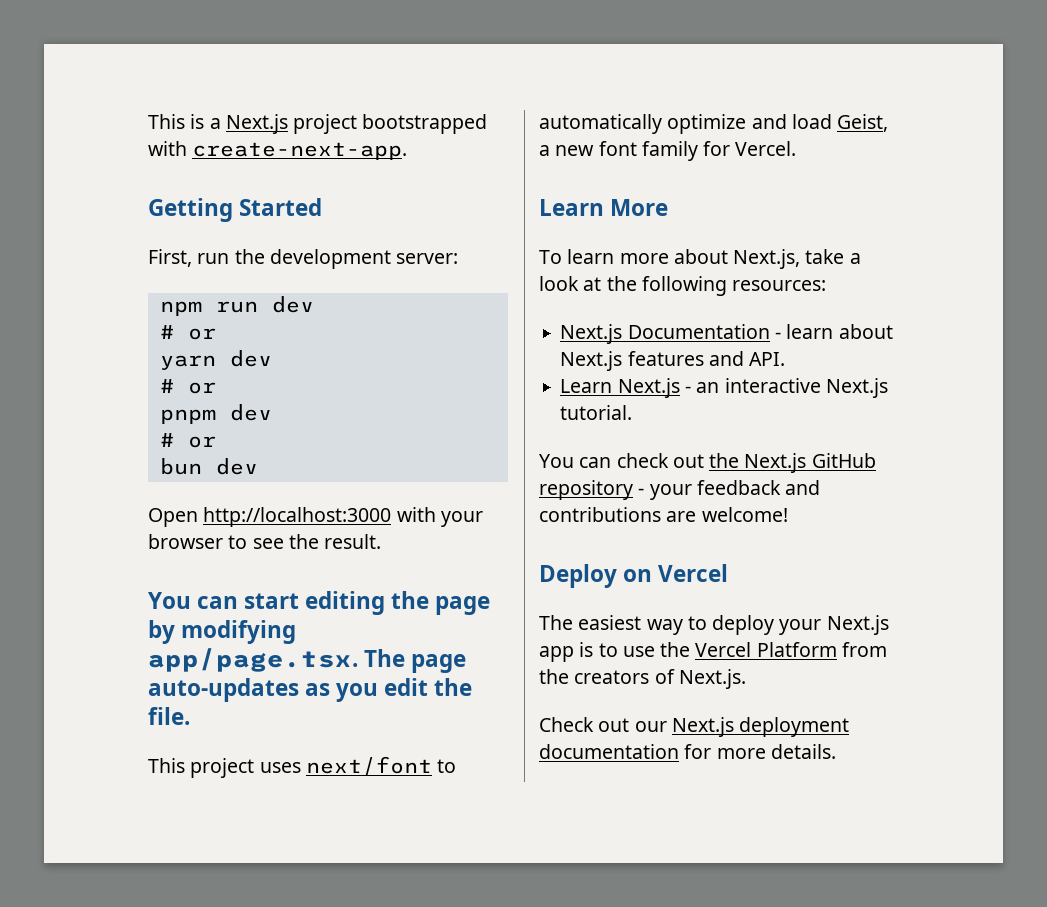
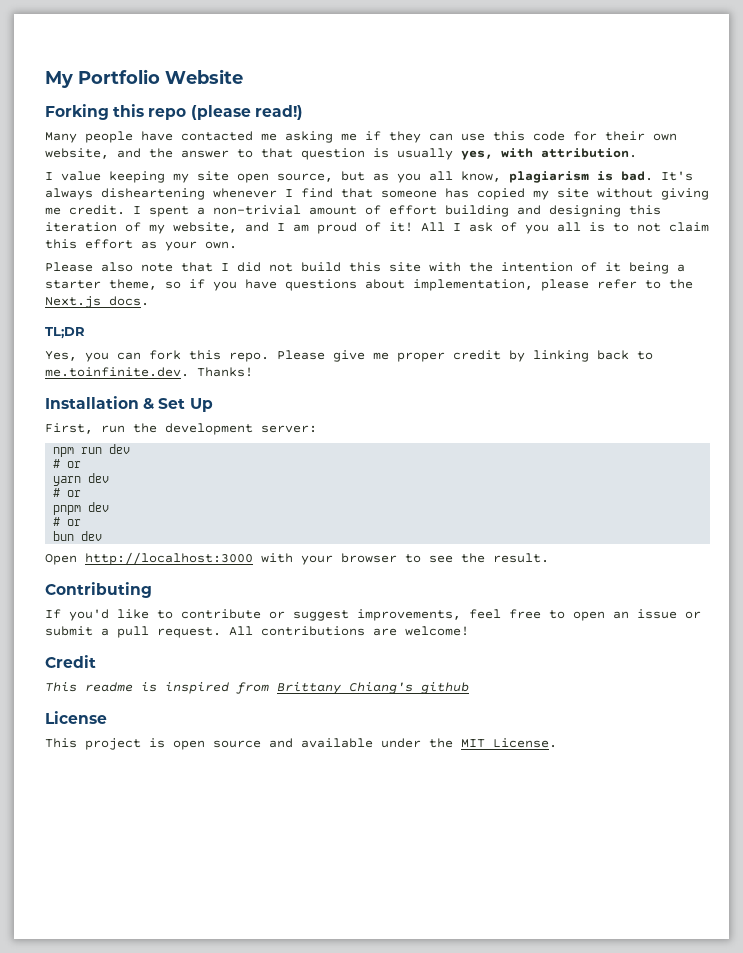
- This is a Next.js project bootstrapped with create-next-app.
- Getting Started
+ My Portfolio Website
+ Forking this repo (please read!)
+ Many people have contacted me asking me if they can use this code for their own website, and the answer to that question is usually yes, with attribution.
+ I value keeping my site open source, but as you all know, plagiarism is bad. It's always disheartening whenever I find that someone has copied my site without giving me credit. I spent a non-trivial amount of effort building and designing this iteration of my website, and I am proud of it! All I ask of you all is to not claim this effort as your own.
+ Please also note that I did not build this site with the intention of it being a starter theme, so if you have questions about implementation, please refer to the Next.js docs.
+ TL;DR
+ Yes, you can fork this repo. Please give me proper credit by linking back to me.toinfinite.dev. Thanks!
+ Installation & Set Up
- You can start editing the page by modifying app/page.tsx. The page auto-updates as you edit the file.
- This project uses next/font to automatically optimize and load Geist, a new font family for Vercel.
- Learn More
- To learn more about Next.js, take a look at the following resources:
- Next.js Documentation - learn about Next.js features and API.
- Learn Next.js - an interactive Next.js tutorial.
- You can check out the Next.js GitHub repository - your feedback and contributions are welcome!
- Deploy on Vercel
- The easiest way to deploy your Next.js app is to use the Vercel Platform from the creators of Next.js.
- Check out our Next.js deployment documentation for more details.
+ Contributing
+ If you'd like to contribute or suggest improvements, feel free to open an issue or submit a pull request. All contributions are welcome!
+ Credit
+ This readme is inspired from Brittany Chiang's github
+ License
+ This project is open source and available under the MIT License.

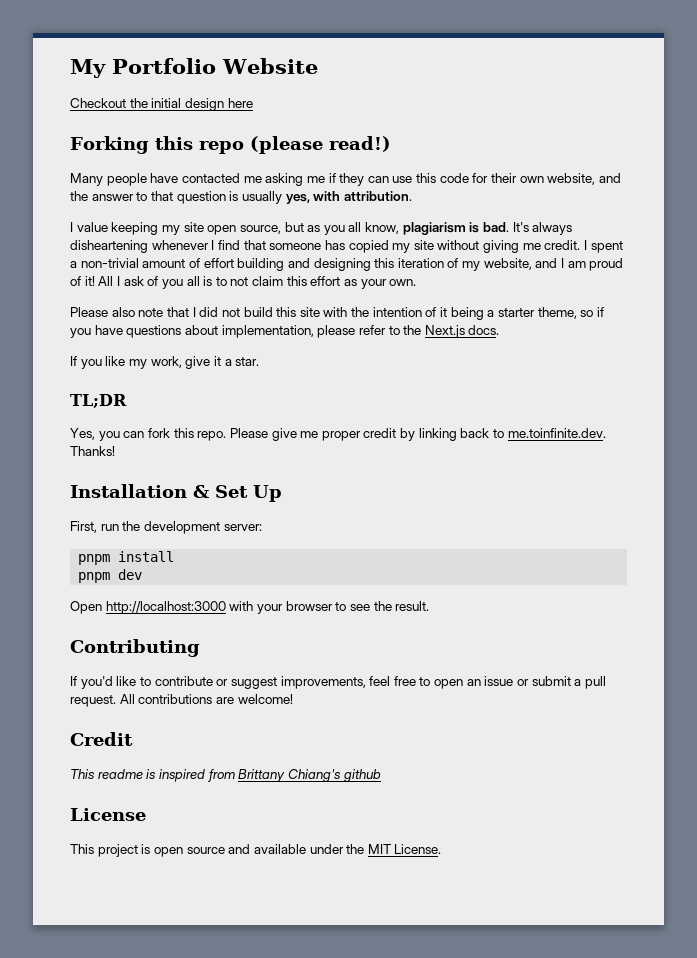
+ Checkout the initial design here
+ If you like my work, give it a star.
- npm run dev
- # or
- yarn dev
- # or
+ pnpm install
  pnpm dev
- # or
- bun dev

